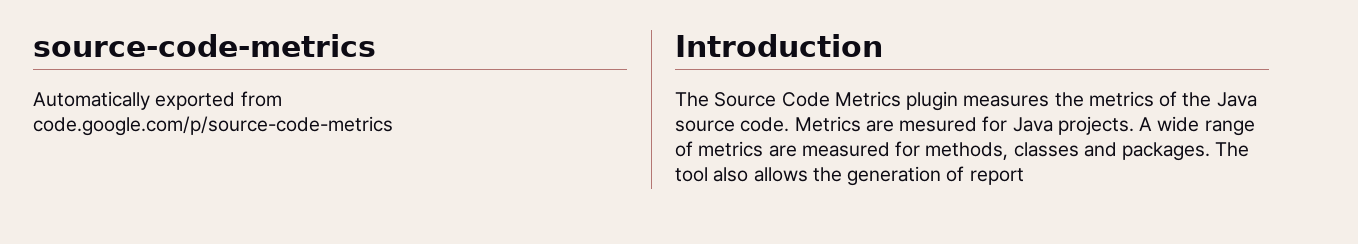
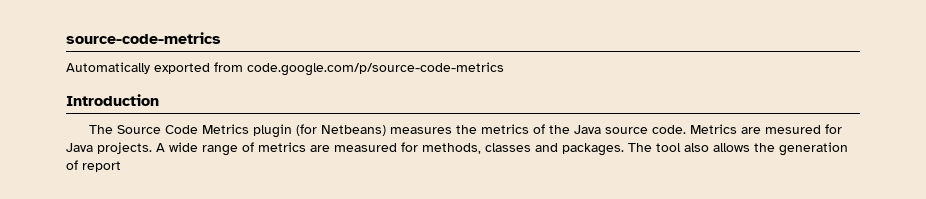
- The Source Code Metrics plugin measures the metrics of the Java source code.
+ The Source Code Metrics plugin (for Netbeans) measures the metrics of the Java source code.

